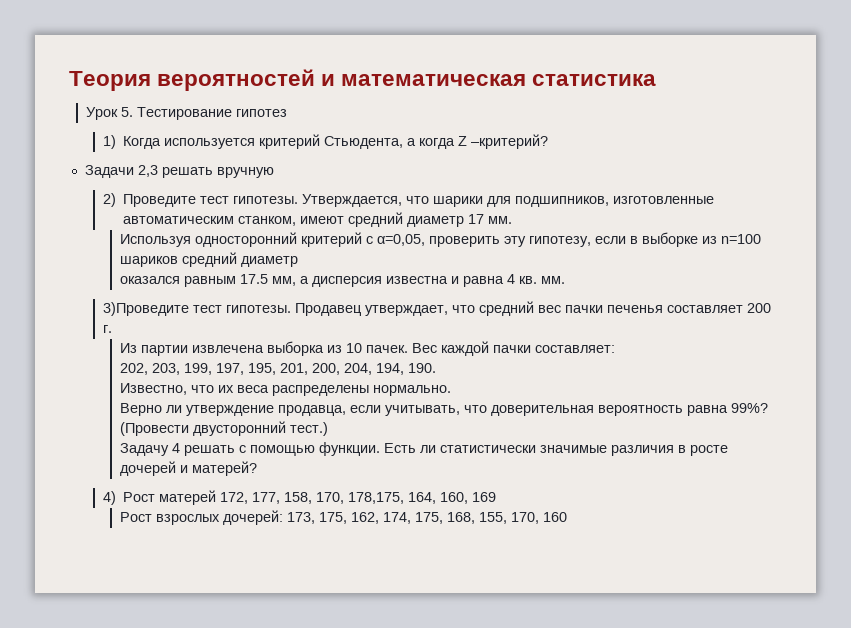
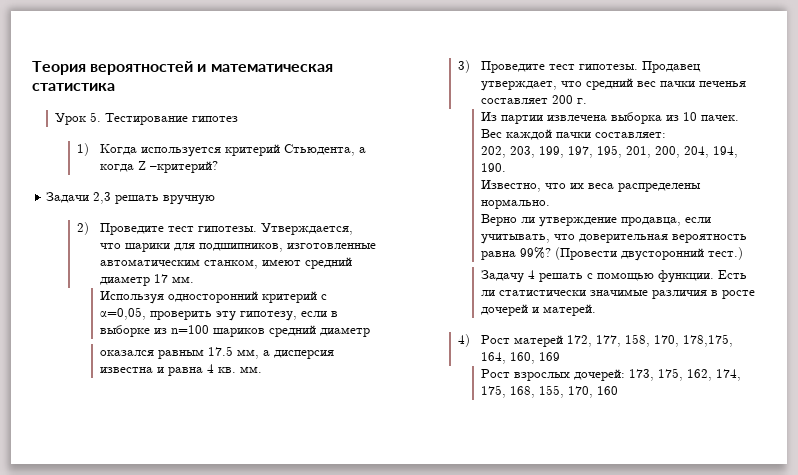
- 3)Проведите тест гипотезы.
+ 3) Проведите тест гипотезы.
- Есть ли статистически значимые различия в росте дочерей и матерей?
+ Есть ли статистически значимые различия в росте дочерей и матерей.

